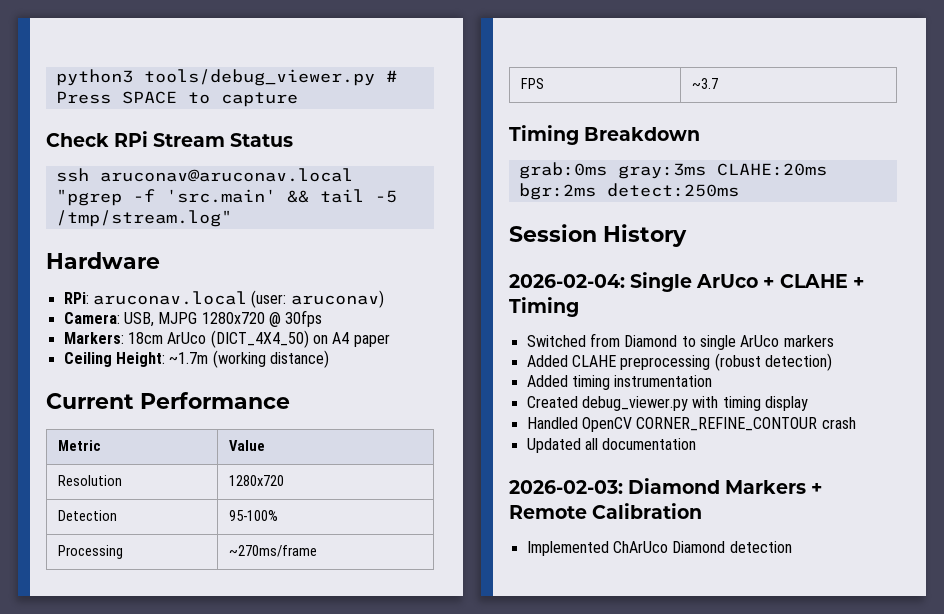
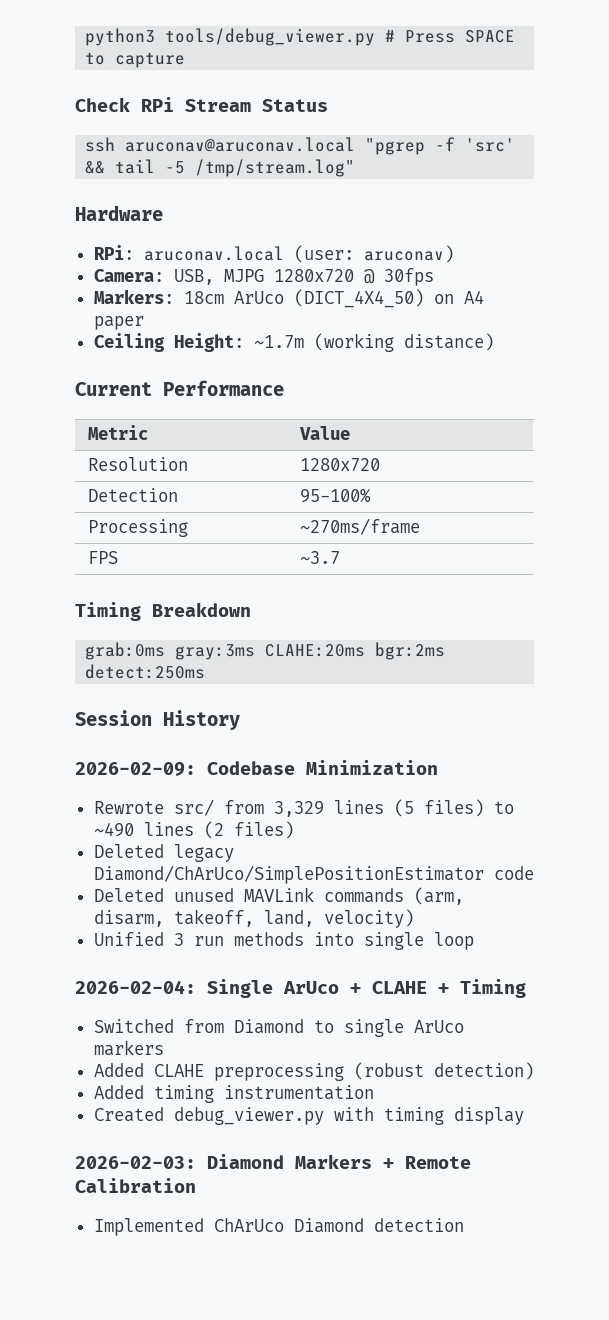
- ssh aruconav@aruconav.local "pgrep -f 'src.main' && tail -5 /tmp/stream.log"
+ ssh aruconav@aruconav.local "pgrep -f 'src' && tail -5 /tmp/stream.log"
+ 2026-02-09: Codebase Minimization
+ Rewrote src/ from 3,329 lines (5 files) to ~490 lines (2 files)
+ Deleted legacy Diamond/ChArUco/SimplePositionEstimator code
+ Deleted unused MAVLink commands (arm, disarm, takeoff, land, velocity)
+ Unified 3 run methods into single loop
- Handled OpenCV CORNER_REFINE_CONTOUR crash
- Updated all documentation

